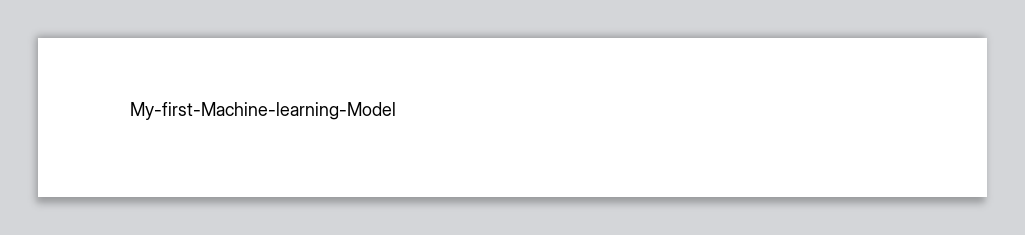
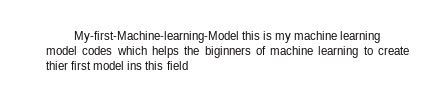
- My-first-Machine-learning-Model
+ My-first-Machine-learning-Model this is my machine learning model codes which helps the biginners of machine learning to create thier first model ins this field

